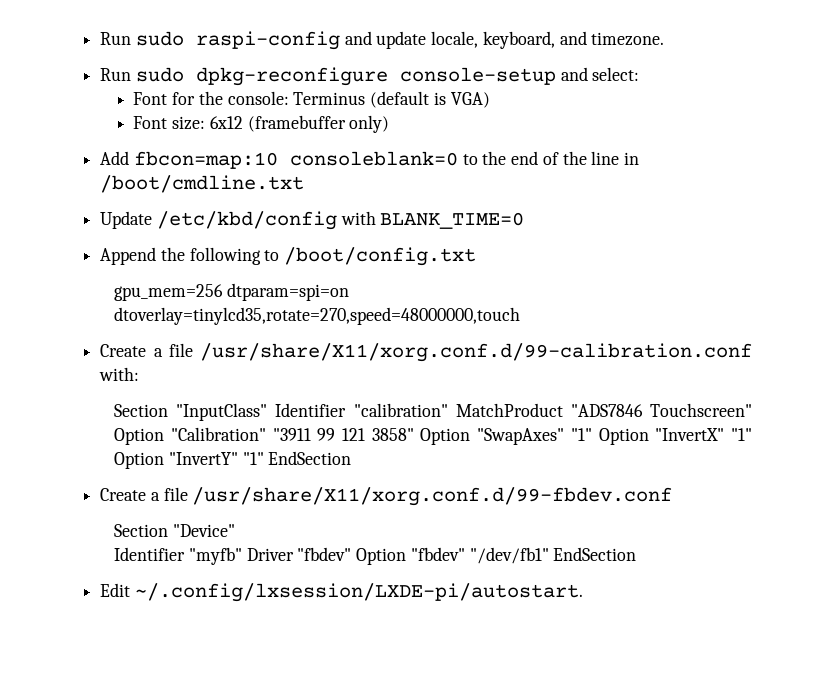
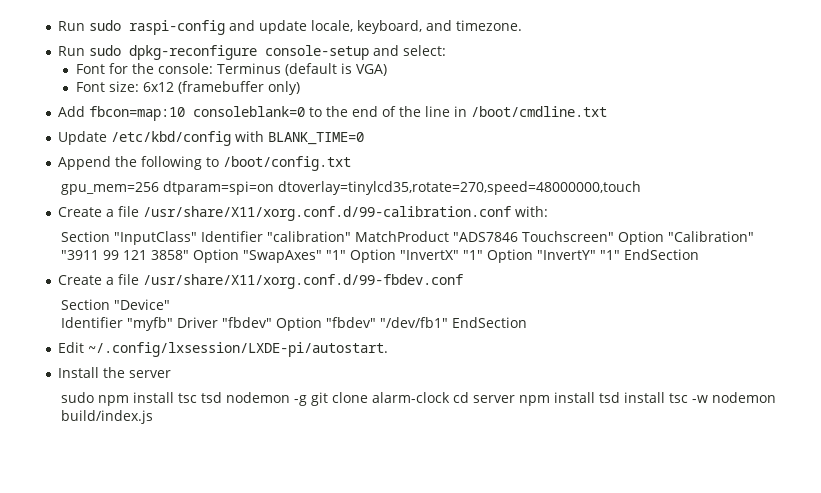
+ Install the server
+ sudo npm install tsc tsd nodemon -g git clone alarm-clock cd server npm install tsd install tsc -w nodemon build/index.js

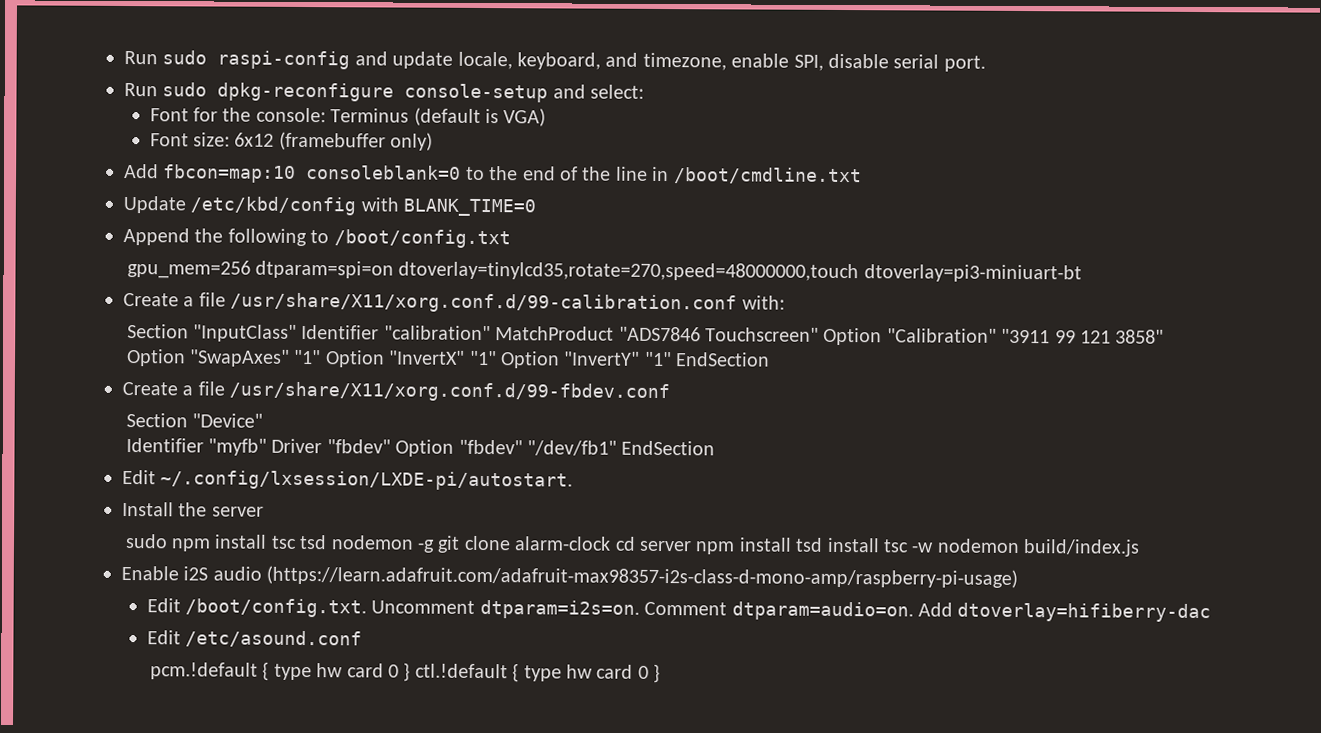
- Run sudo raspi-config and update locale, keyboard, and timezone.
+ Run sudo raspi-config and update locale, keyboard, and timezone, enable SPI, disable serial port.
- gpu_mem=256 dtparam=spi=on dtoverlay=tinylcd35,rotate=270,speed=48000000,touch
+ gpu_mem=256 dtparam=spi=on dtoverlay=tinylcd35,rotate=270,speed=48000000,touch dtoverlay=pi3-miniuart-bt
+ Enable i2S audio (https://learn.adafruit.com/adafruit-max98357-i2s-class-d-mono-amp/raspberry-pi-usage)
+ Edit /boot/config.txt. Uncomment dtparam=i2s=on. Comment dtparam=audio=on. Add dtoverlay=hifiberry-dac
+ Edit /etc/asound.conf
+ pcm.!default { type hw card 0 } ctl.!default { type hw card 0 }

